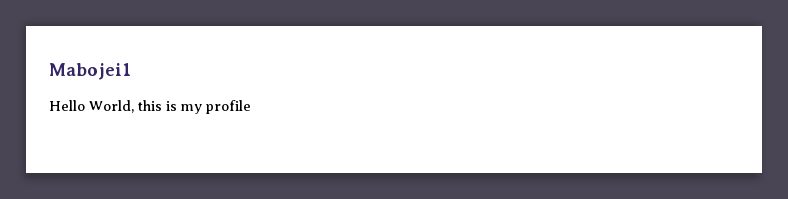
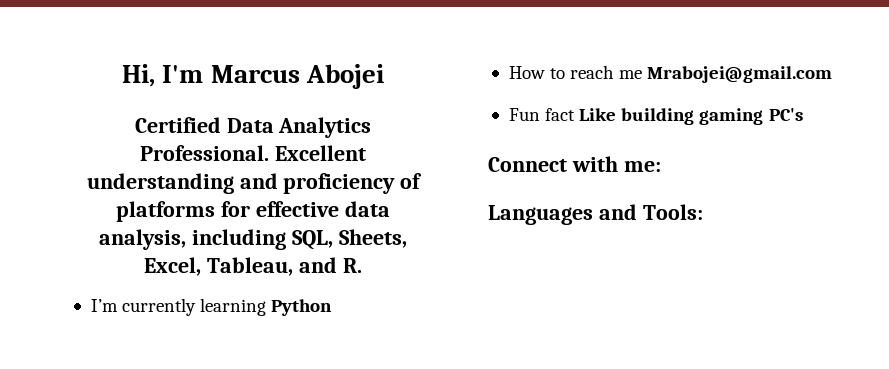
- Mabojei1
- Hello World, this is my profile
+ Hi, I'm Marcus Abojei
+ Certified Data Analytics Professional. Excellent understanding and proficiency of platforms for effective data analysis, including SQL, Sheets, Excel, Tableau, and R.
+ I’m currently learning Python
+ How to reach me Mrabojei@gmail.com
+ Fun fact Like building gaming PC's
+ Connect with me:
+ Languages and Tools:

